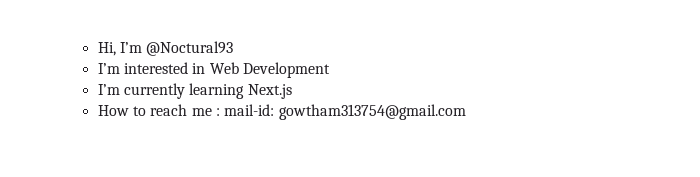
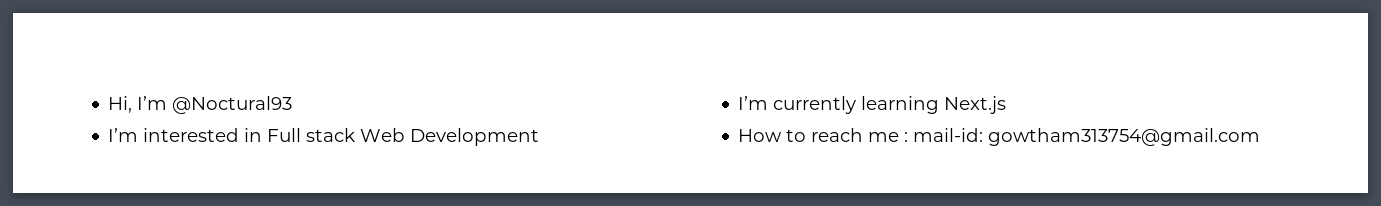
- I’m interested in Web Development
+ I’m interested in Full stack Web Development

